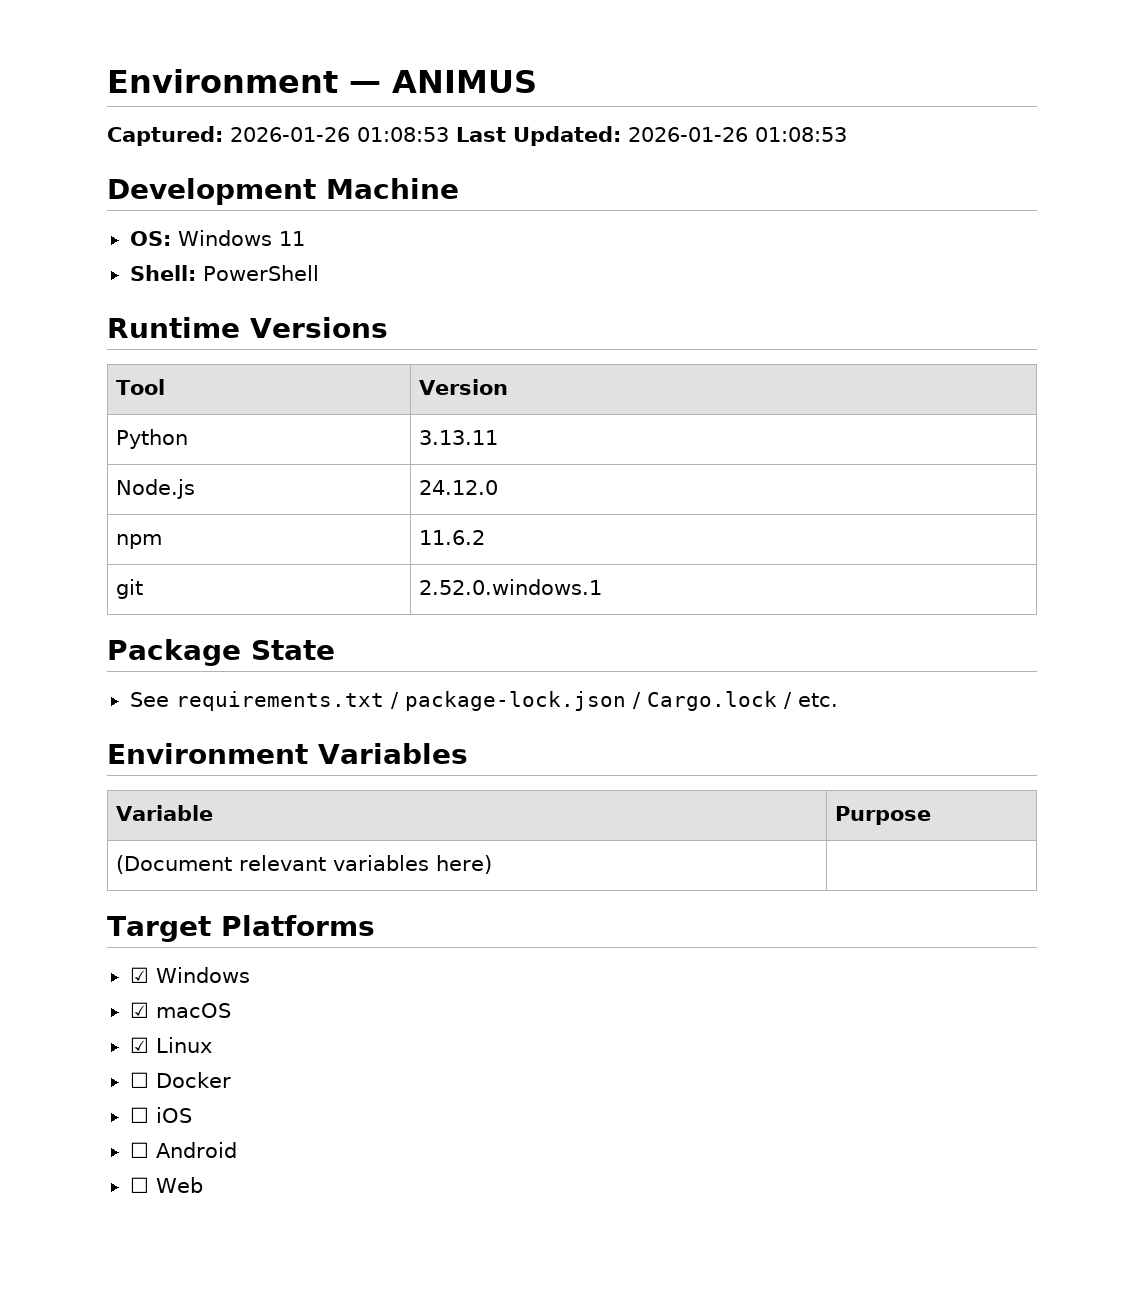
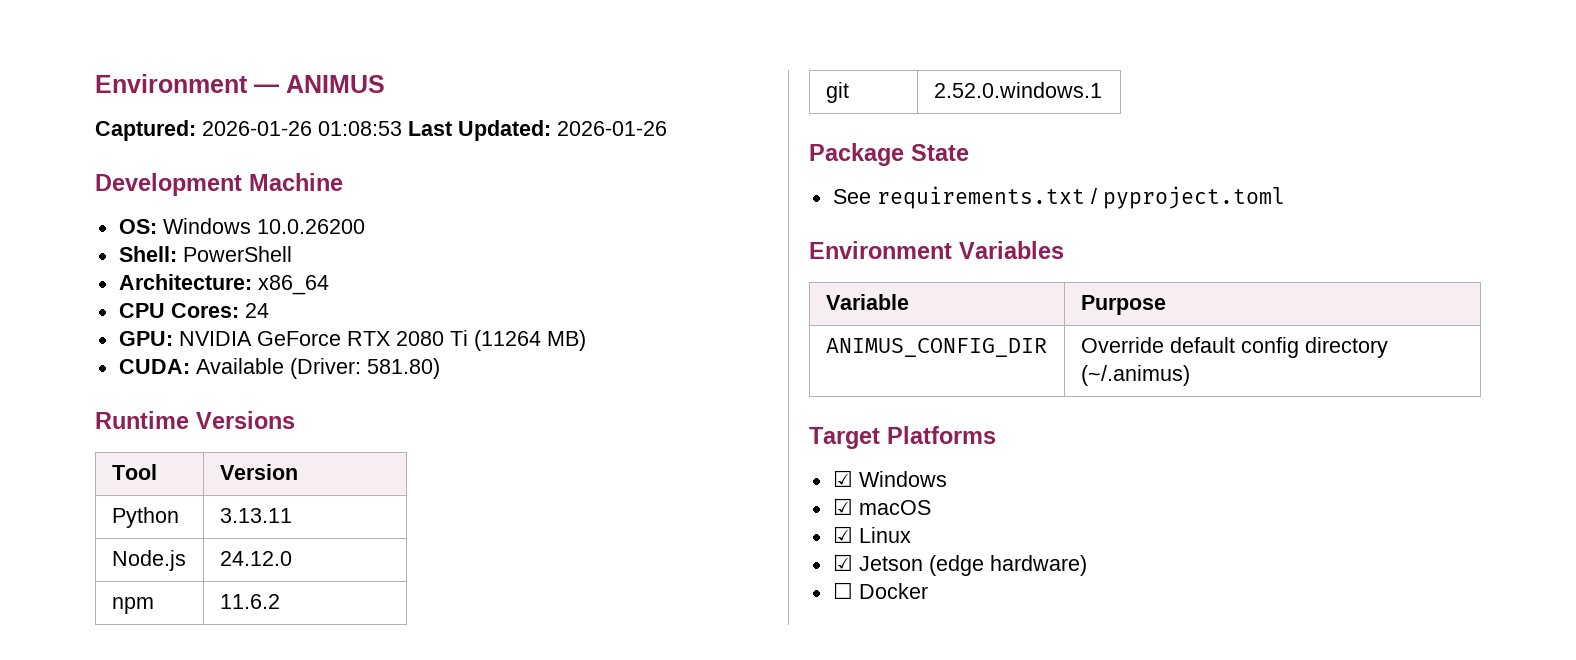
- Captured: 2026-01-26 01:08:53 Last Updated: 2026-01-26 01:08:53
+ Captured: 2026-01-26 01:08:53 Last Updated: 2026-01-26
- OS: Windows 11
+ OS: Windows 10.0.26200
+ Architecture: x86_64
+ CPU Cores: 24
+ GPU: NVIDIA GeForce RTX 2080 Ti (11264 MB)
+ CUDA: Available (Driver: 581.80)
- See requirements.txt / package-lock.json / Cargo.lock / etc.
+ See requirements.txt / pyproject.toml
- (Document relevant variables here) |
+ ANIMUS_CONFIG_DIR | Override default config directory (~/.animus)
+ ☑ Jetson (edge hardware)
  ☐ Docker
- ☐ iOS
- ☐ Android
- ☐ Web

